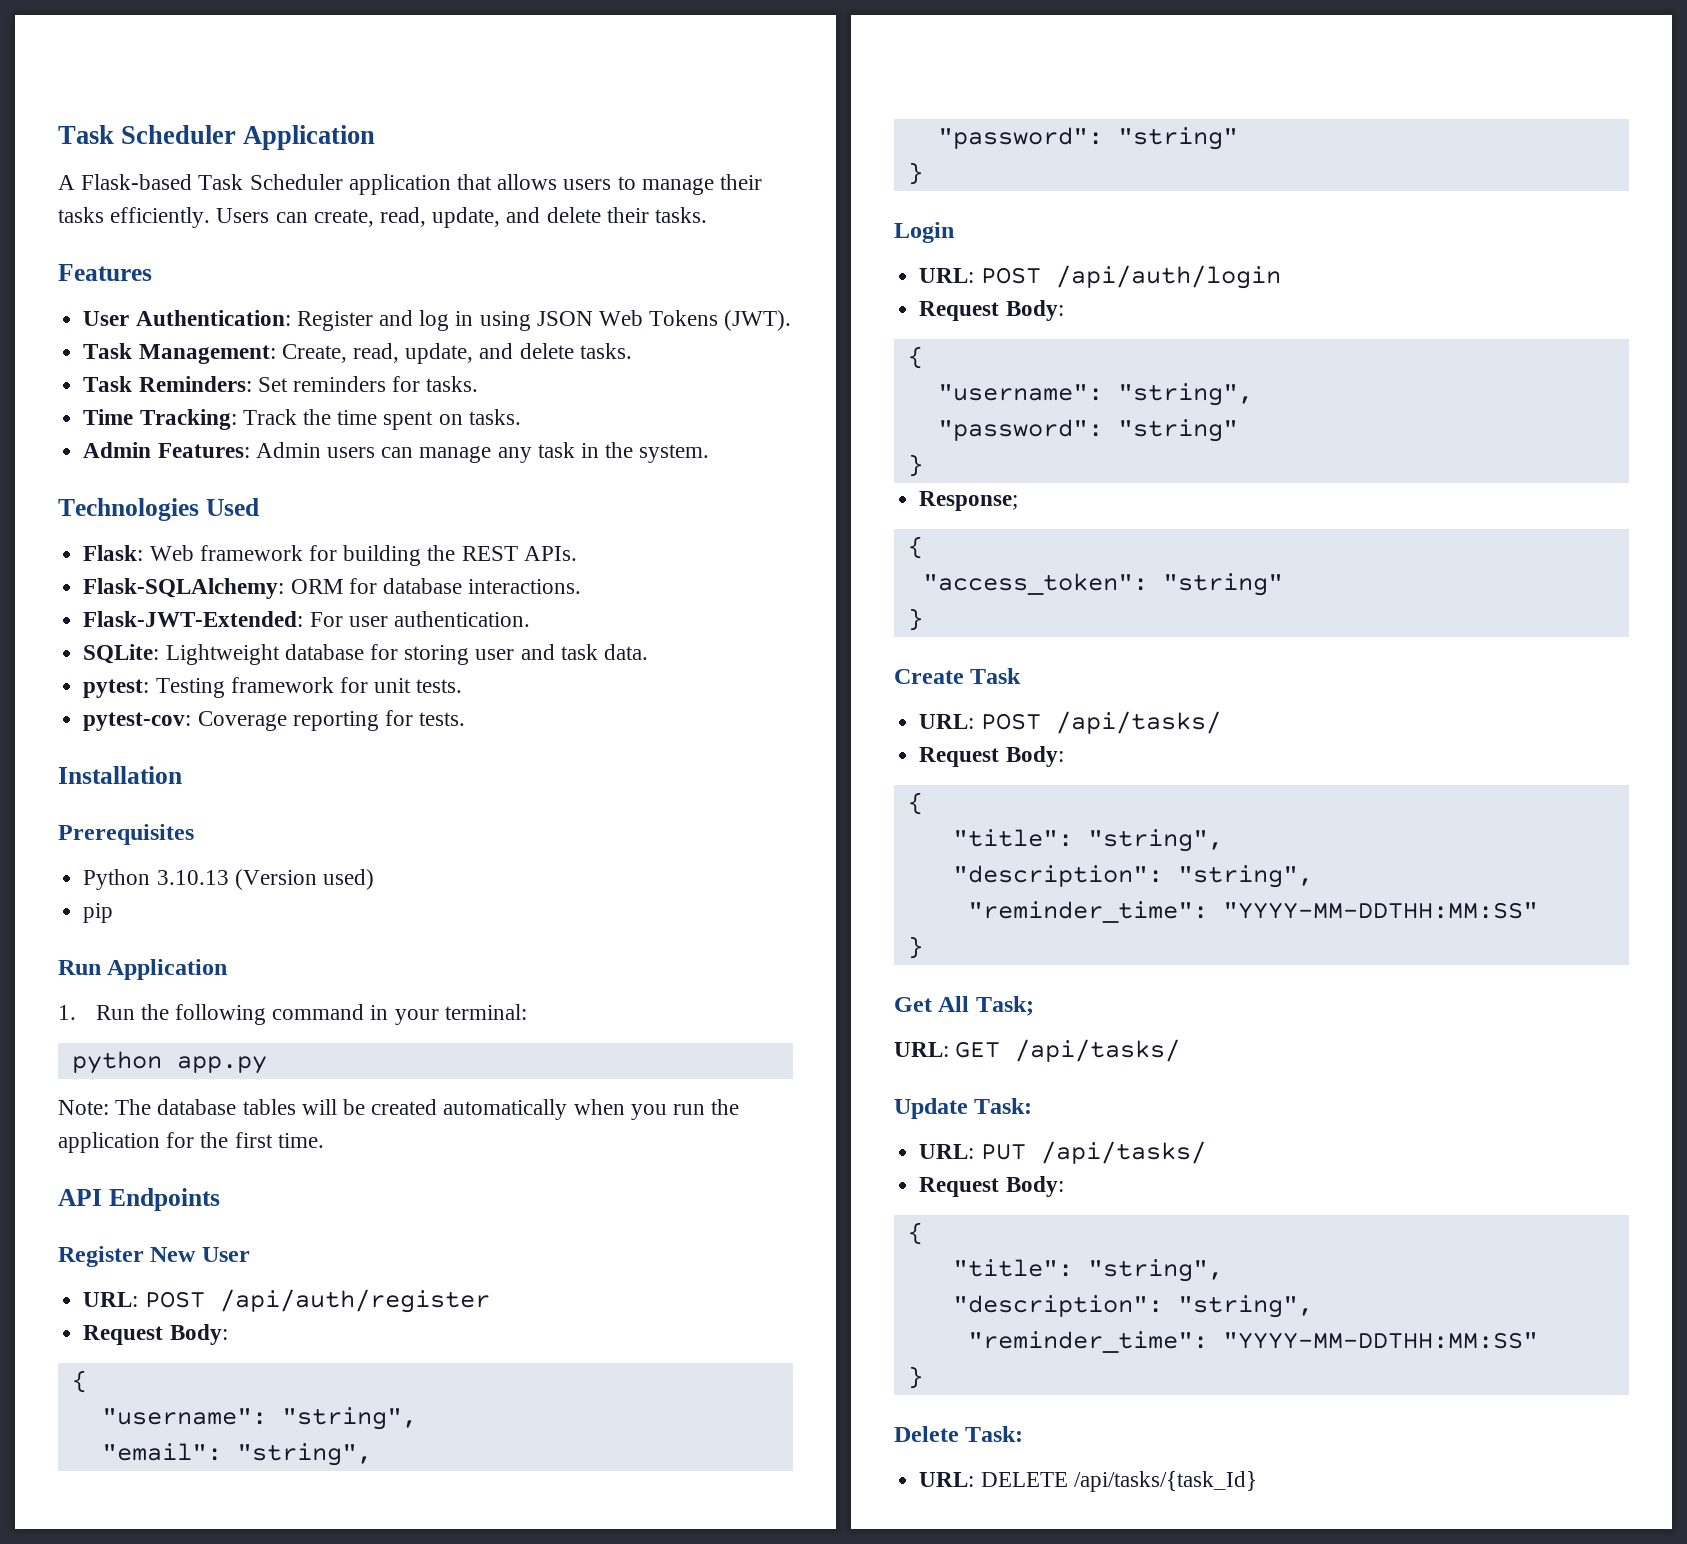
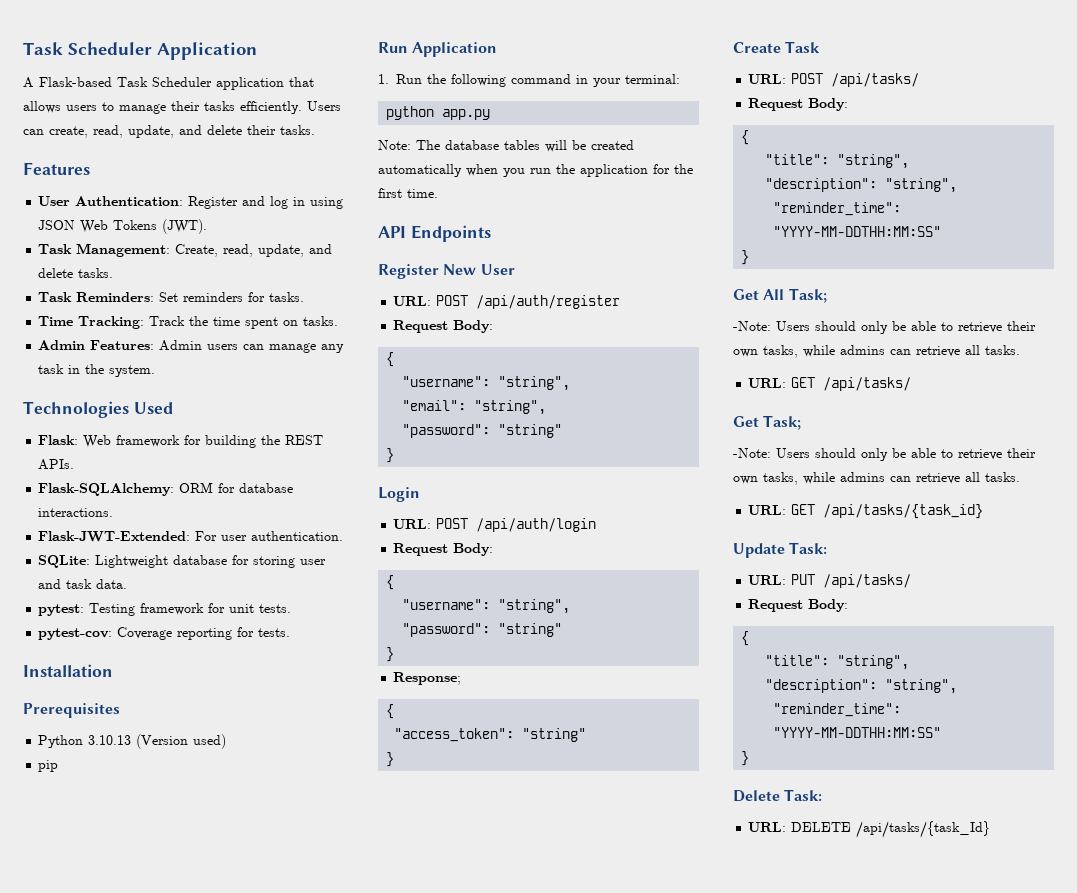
  Get All Task;
+ -Note: Users should only be able to retrieve their own tasks, while admins can retrieve all tasks.
  URL: GET /api/tasks/
+ Get Task;
+ -Note: Users should only be able to retrieve their own tasks, while admins can retrieve all tasks.
+ URL: GET /api/tasks/{task_id}

